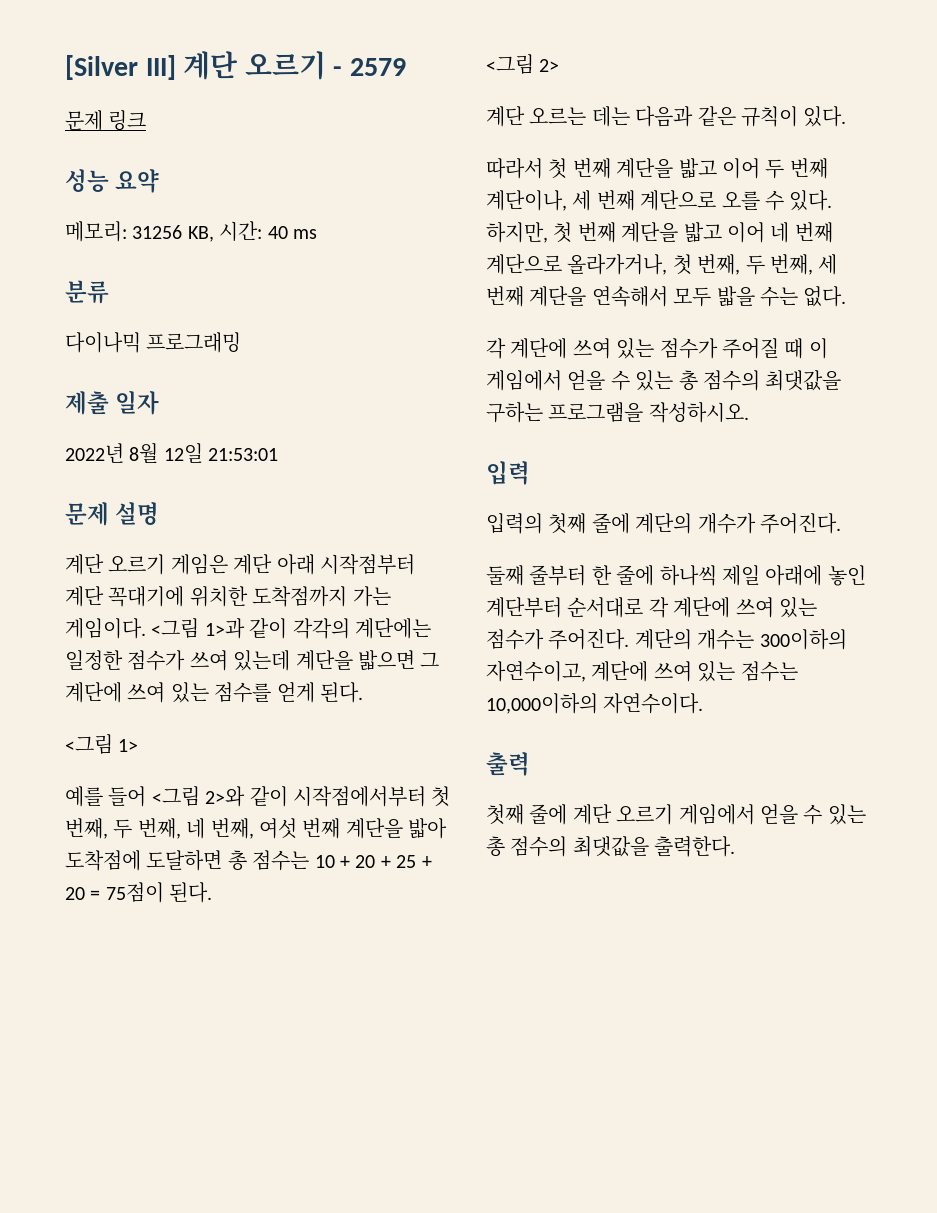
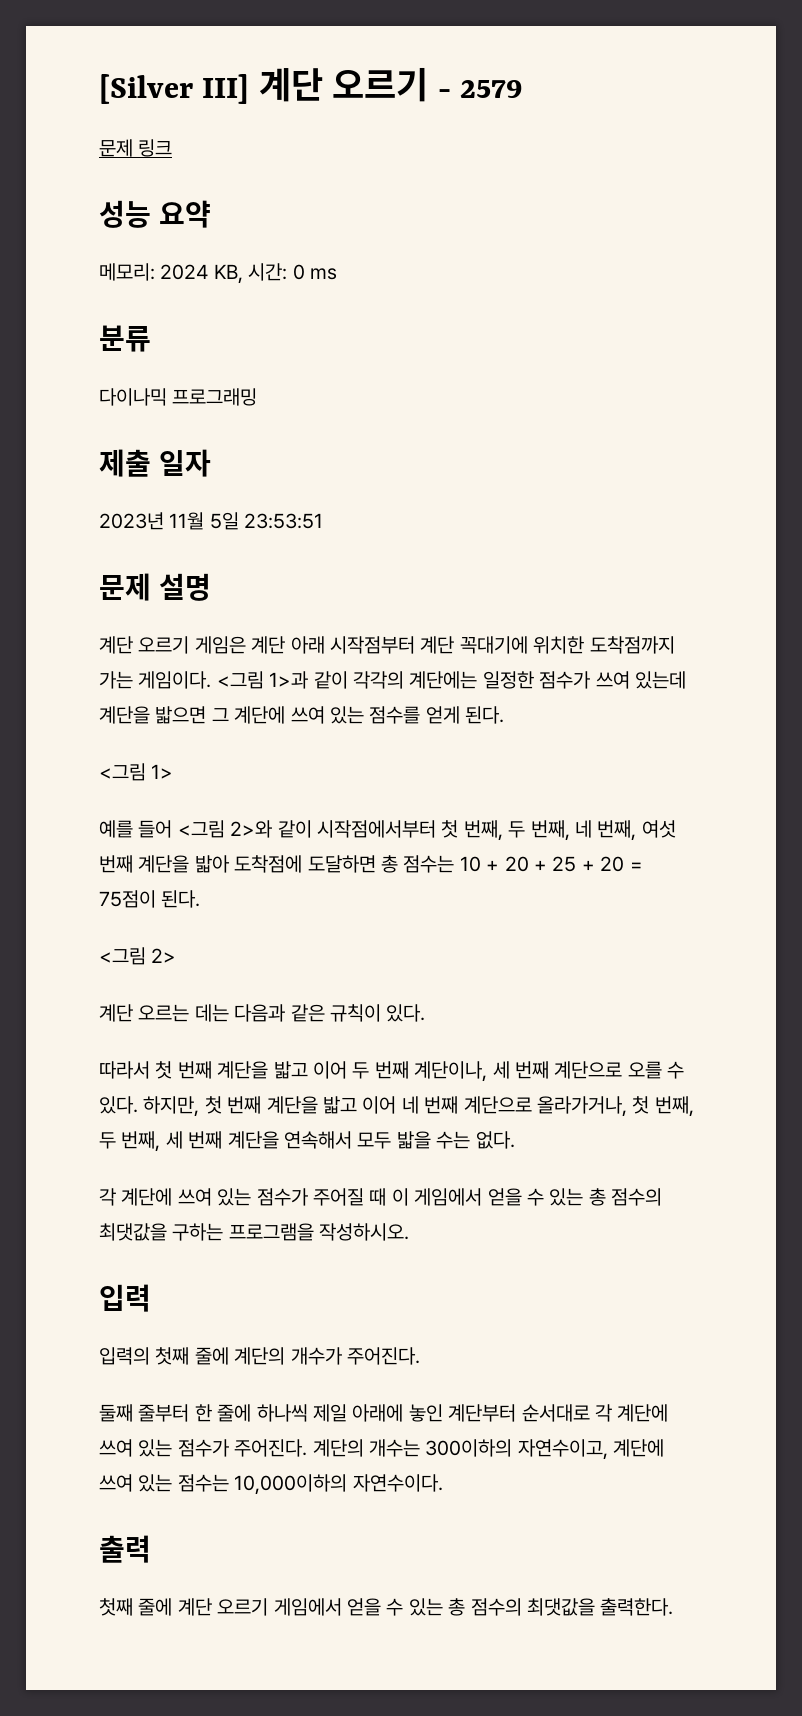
- 메모리: 31256 KB, 시간: 40 ms
+ 메모리: 2024 KB, 시간: 0 ms
- 2022년 8월 12일 21:53:01
+ 2023년 11월 5일 23:53:51

